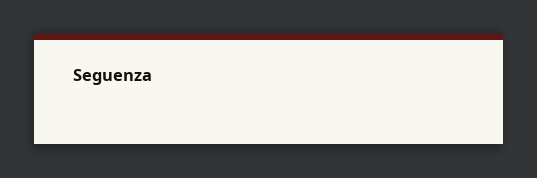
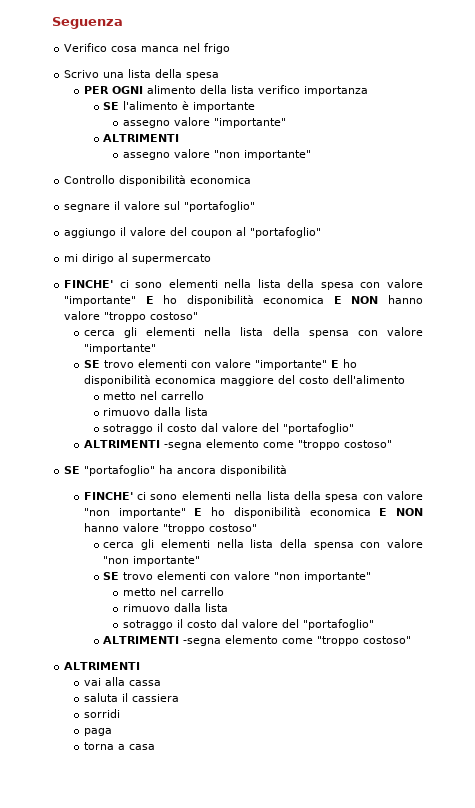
+ Verifico cosa manca nel frigo
+ Scrivo una lista della spesa
+ PER OGNI alimento della lista verifico importanza
+ SE l'alimento è importante
+ assegno valore "importante"
+ ALTRIMENTI
+ assegno valore "non importante"
+ Controllo disponibilità economica
+ segnare il valore sul "portafoglio"
+ aggiungo il valore del coupon al "portafoglio"
+ mi dirigo al supermercato
+ FINCHE' ci sono elementi nella lista della spesa con valore "importante" E ho disponibilità economica E NON hanno valore "troppo costoso"
+ cerca gli elementi nella lista della spensa con valore "importante"
+ SE trovo elementi con valore "importante" E ho disponibilità economica maggiore del costo dell'alimento
+ metto nel carrello
+ rimuovo dalla lista
+ sotraggo il costo dal valore del "portafoglio"
+ ALTRIMENTI -segna elemento come "troppo costoso"
+ SE "portafoglio" ha ancora disponibilità
+ FINCHE' ci sono elementi nella lista della spesa con valore "non importante" E ho disponibilità economica E NON hanno valore "troppo costoso"
+ cerca gli elementi nella lista della spensa con valore "non importante"
+ SE trovo elementi con valore "non importante"
+ metto nel carrello
+ rimuovo dalla lista
+ sotraggo il costo dal valore del "portafoglio"
+ ALTRIMENTI -segna elemento come "troppo costoso"
+ ALTRIMENTI
+ vai alla cassa
+ saluta il cassiera
+ sorridi
+ paga
+ torna a casa

